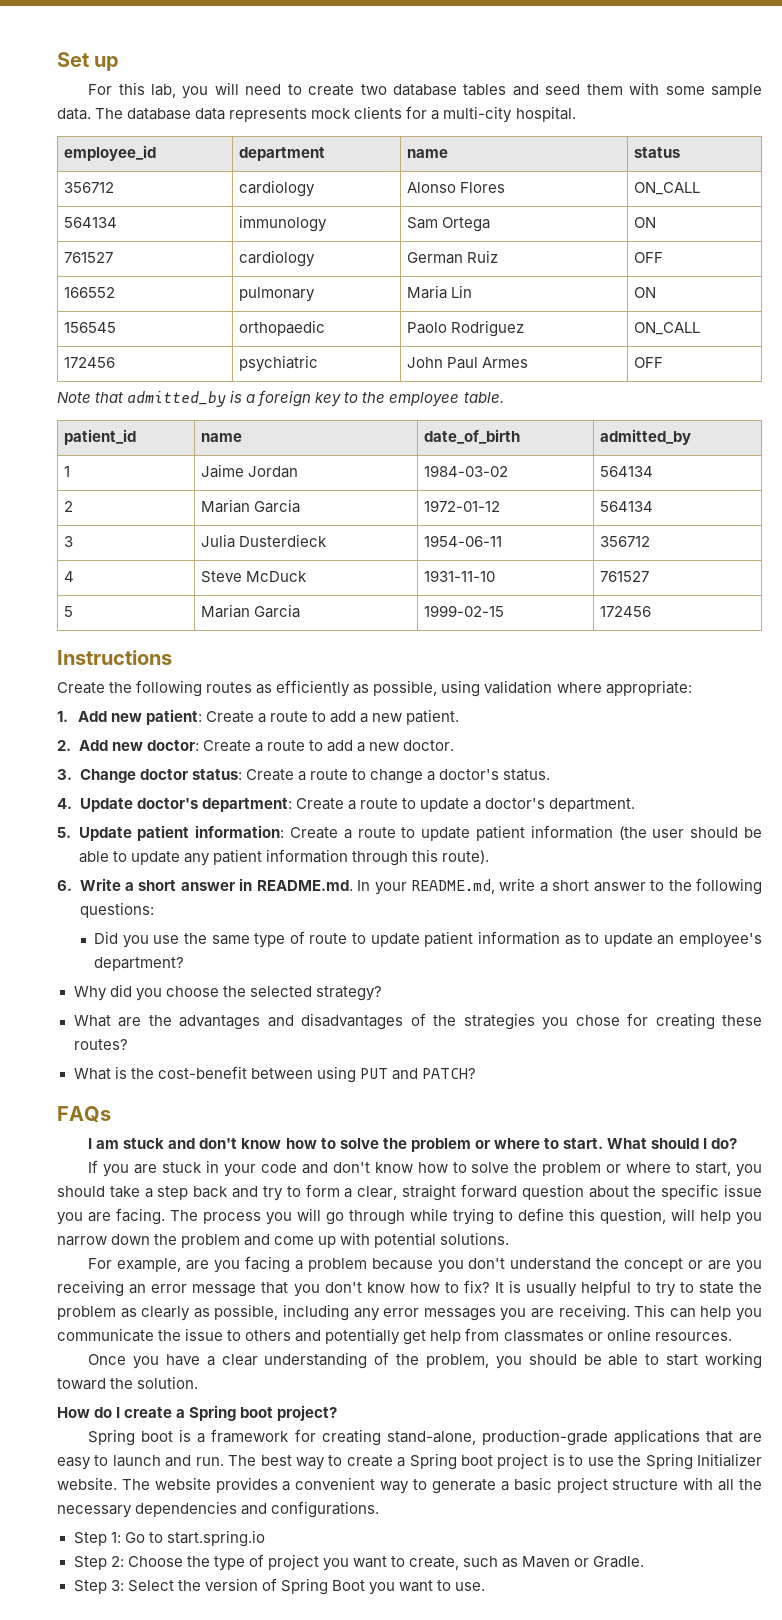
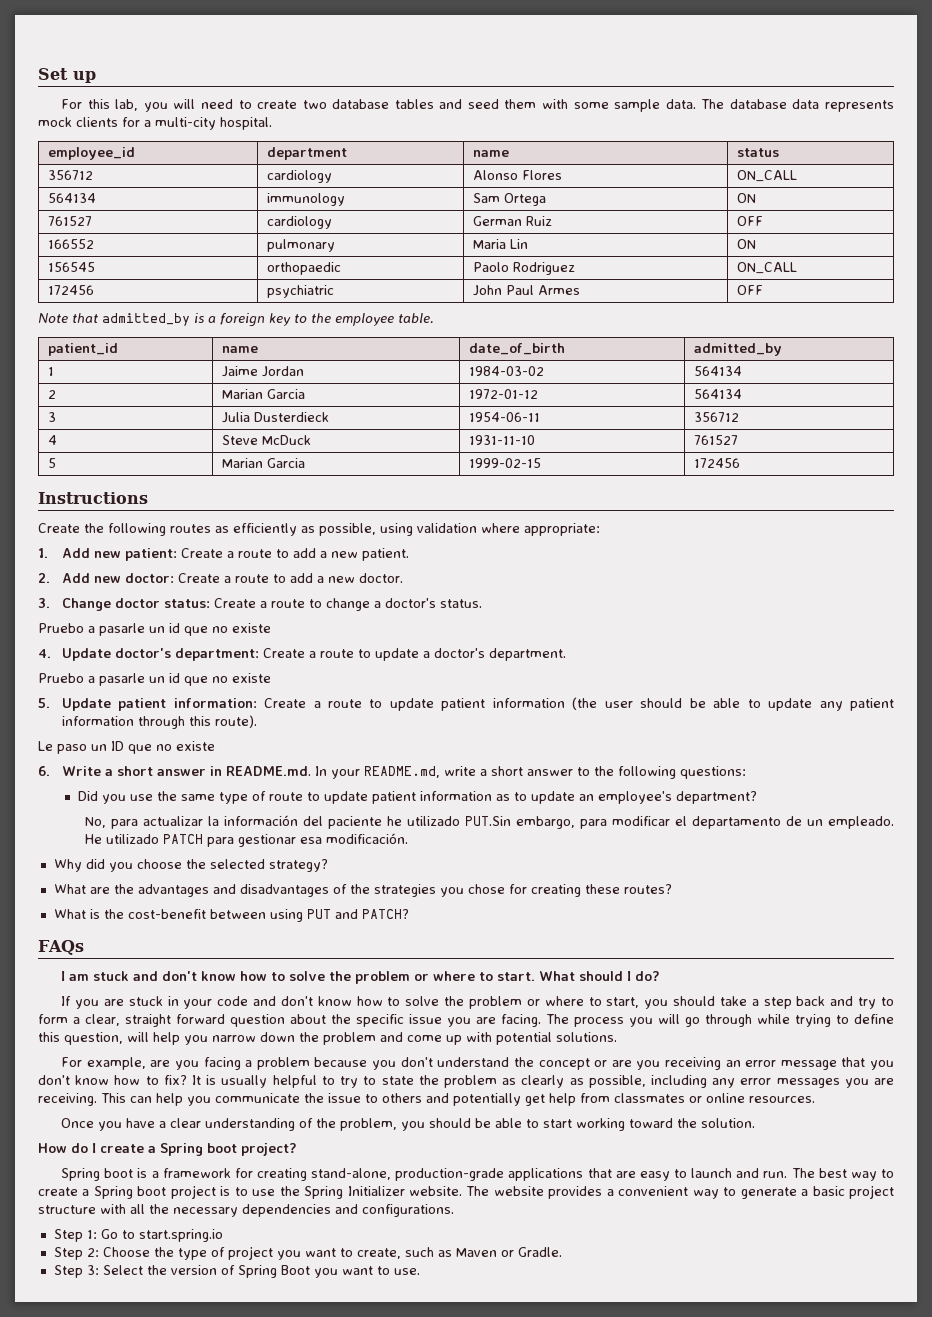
  3. Change doctor status: Create a route to change a doctor's status.
+ Pruebo a pasarle un id que no existe
  4. Update doctor's department: Create a route to update a doctor's department.
+ Pruebo a pasarle un id que no existe
+ Le paso un ID que no existe
+ No, para actualizar la información del paciente he utilizado PUT.Sin embargo, para modificar el departamento de un empleado. He utilizado PATCH para gestionar esa modificación.

